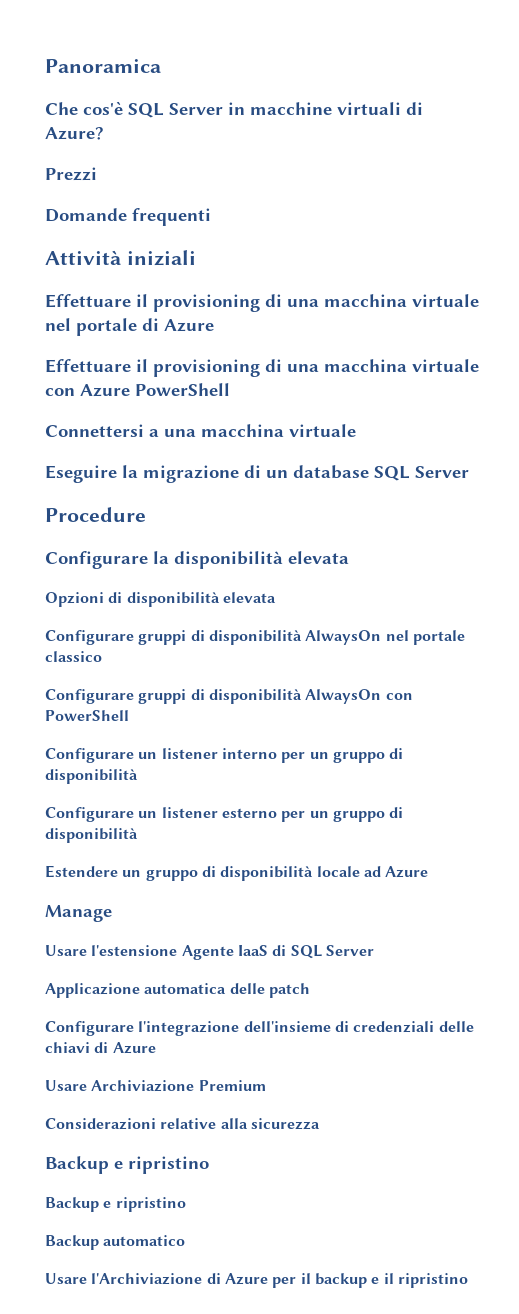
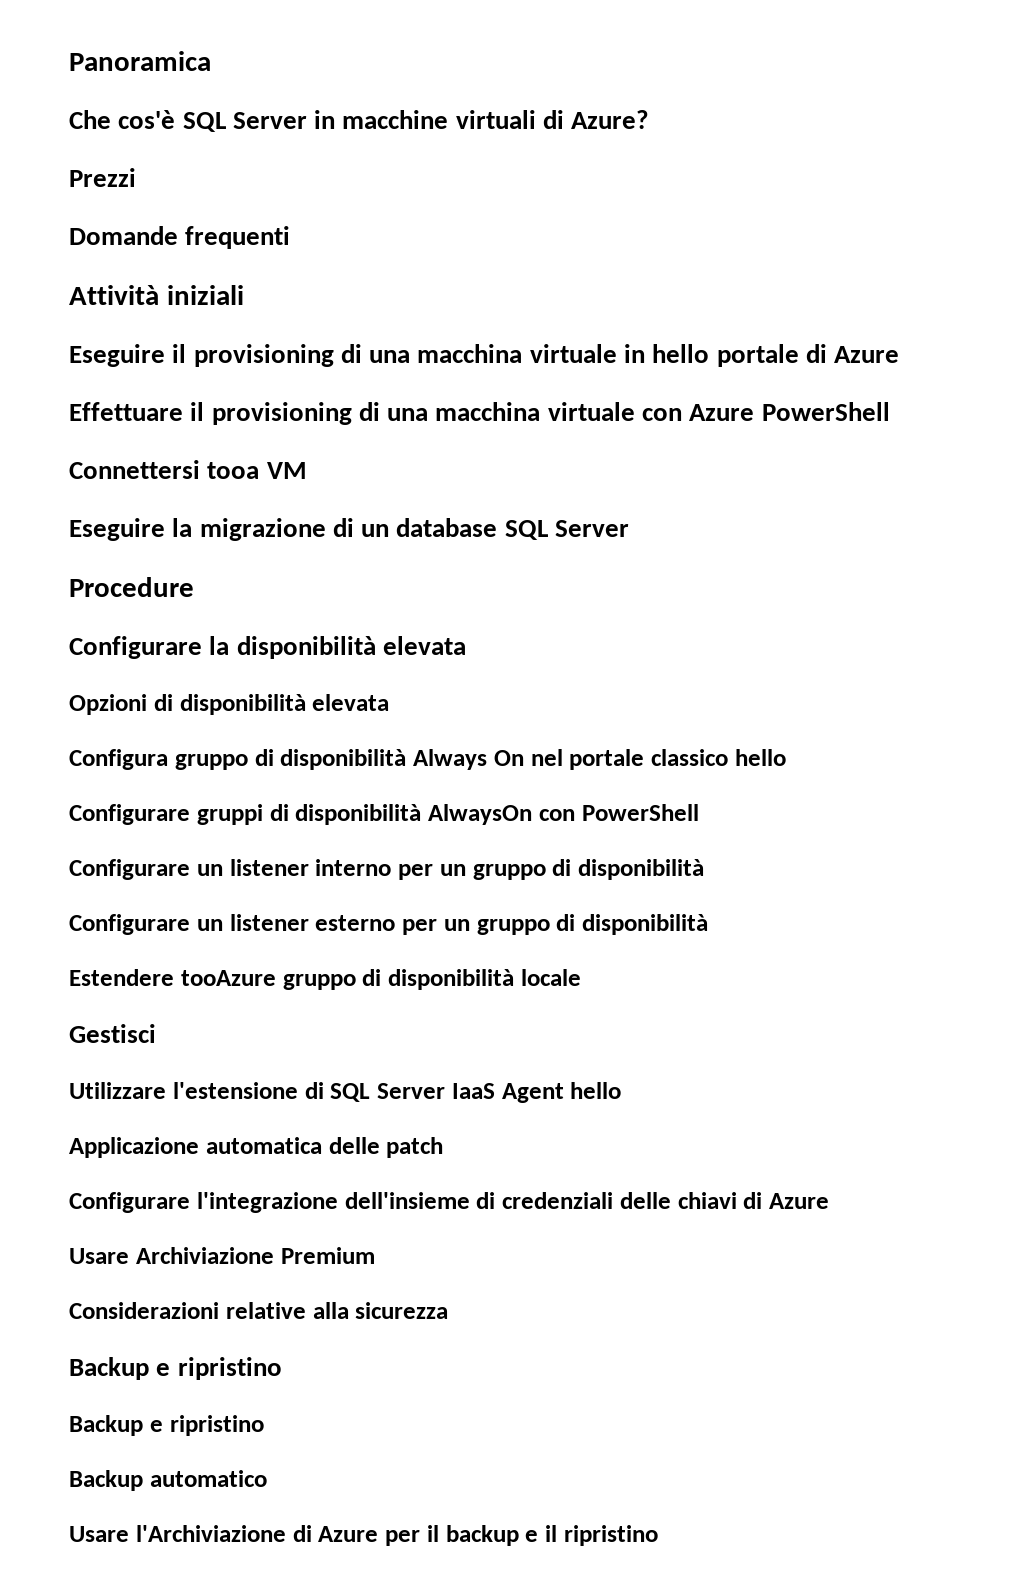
- Effettuare il provisioning di una macchina virtuale nel portale di Azure
+ Eseguire il provisioning di una macchina virtuale in hello portale di Azure
- Connettersi a una macchina virtuale
+ Connettersi tooa VM
- Configurare gruppi di disponibilità AlwaysOn nel portale classico
+ Configura gruppo di disponibilità Always On nel portale classico hello
- Estendere un gruppo di disponibilità locale ad Azure
- Manage
- Usare l'estensione Agente IaaS di SQL Server
+ Estendere tooAzure gruppo di disponibilità locale
+ Gestisci
+ Utilizzare l'estensione di SQL Server IaaS Agent hello

